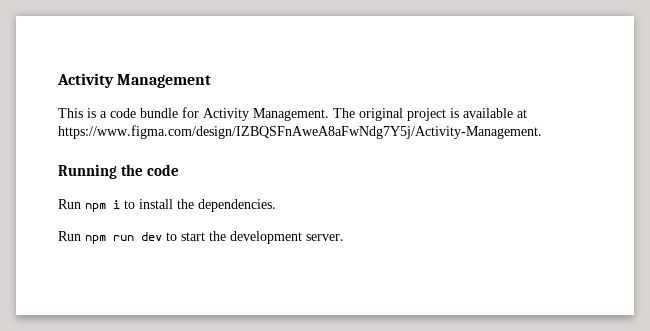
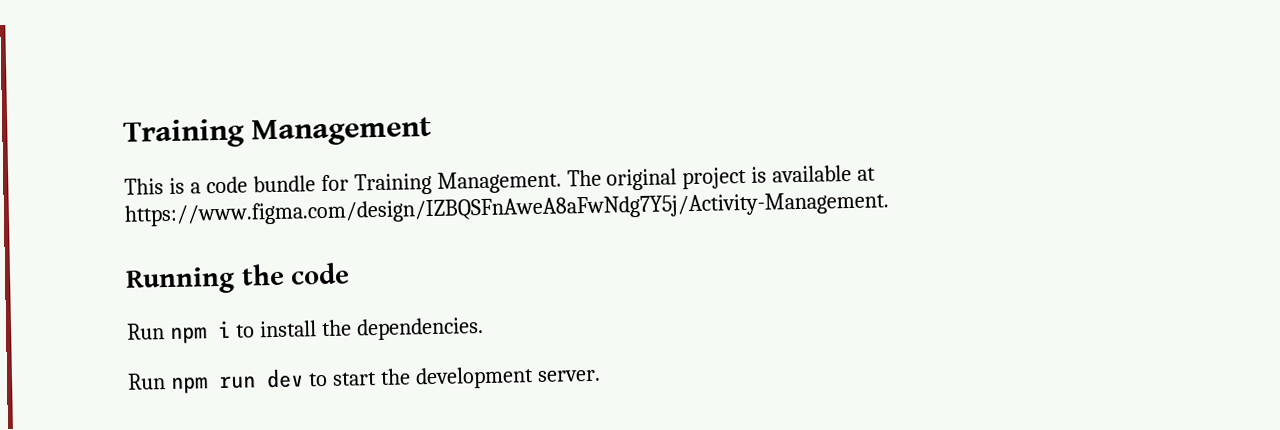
- Activity Management
+ Training Management
- This is a code bundle for Activity Management.
+ This is a code bundle for Training Management.

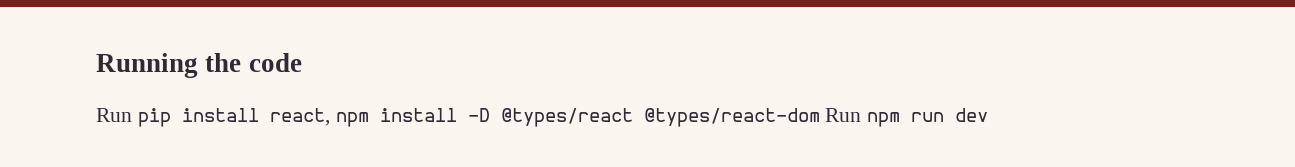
- Training Management
- This is a code bundle for Training Management. The original project is available at https://www.figma.com/design/IZBQSFnAweA8aFwNdg7Y5j/Activity-Management.
  Running the code
- Run npm i to install the dependencies.
- Run npm run dev to start the development server.
+ Run pip install react, npm install -D @types/react @types/react-dom Run npm run dev

